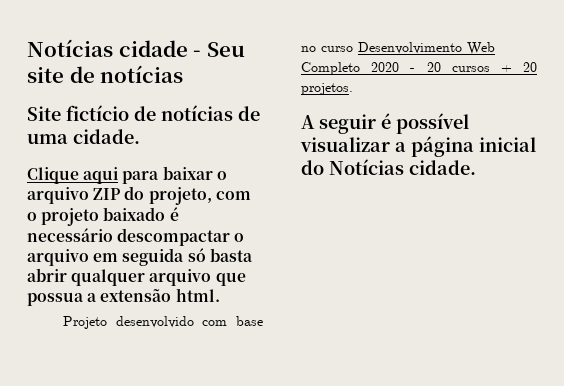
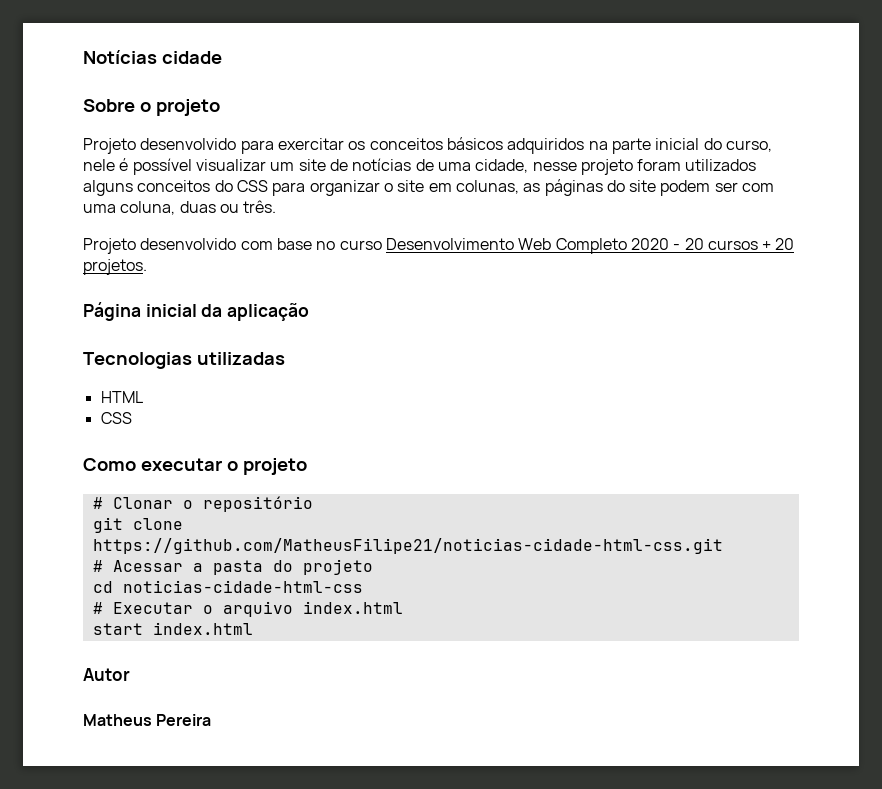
- Notícias cidade - Seu site de notícias
- Site fictício de notícias de uma cidade.
- Clique aqui para baixar o arquivo ZIP do projeto, com o projeto baixado é necessário descompactar o arquivo em seguida só basta abrir qualquer arquivo que possua a extensão html.
+ Notícias cidade
+ Sobre o projeto
+ Projeto desenvolvido para exercitar os conceitos básicos adquiridos na parte inicial do curso, nele é possível visualizar um site de notícias de uma cidade, nesse projeto foram utilizados alguns conceitos do CSS para organizar o site em colunas, as páginas do site podem ser com uma coluna, duas ou três.
- A seguir é possível visualizar a página inicial do Notícias cidade.
+ Página inicial da aplicação
+ Tecnologias utilizadas
+ HTML
+ CSS
+ Como executar o projeto
+ # Clonar o repositório
+ git clone https://github.com/MatheusFilipe21/noticias-cidade-html-css.git
+ # Acessar a pasta do projeto
+ cd noticias-cidade-html-css
+ # Executar o arquivo index.html
+ start index.html
+ Autor
+ Matheus Pereira

